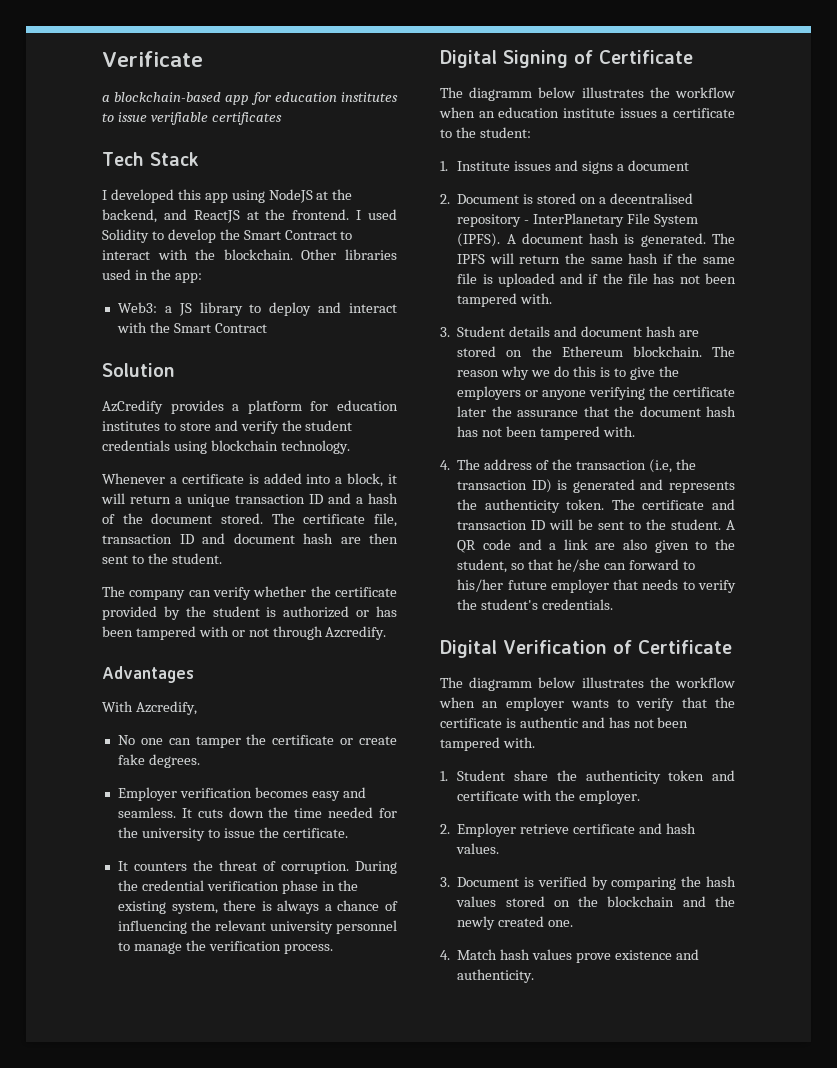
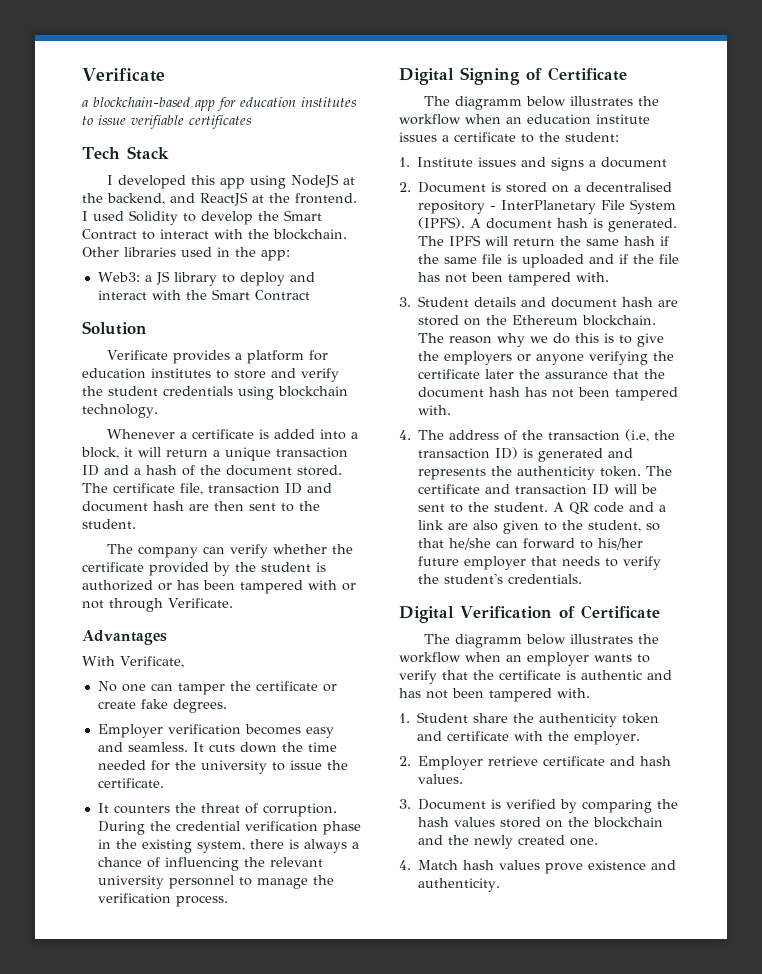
- AzCredify provides a platform for education institutes to store and verify the student credentials using blockchain technology.
+ Verificate provides a platform for education institutes to store and verify the student credentials using blockchain technology.
- The company can verify whether the certificate provided by the student is authorized or has been tampered with or not through Azcredify.
+ The company can verify whether the certificate provided by the student is authorized or has been tampered with or not through Verificate.
- With Azcredify,
+ With Verificate,

